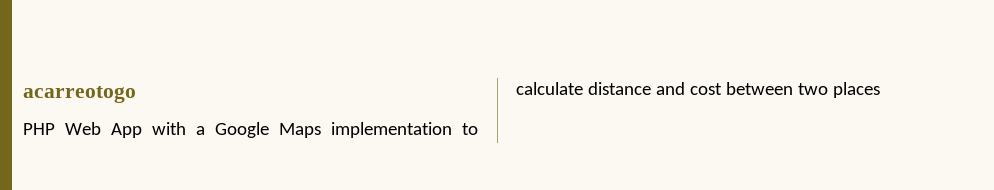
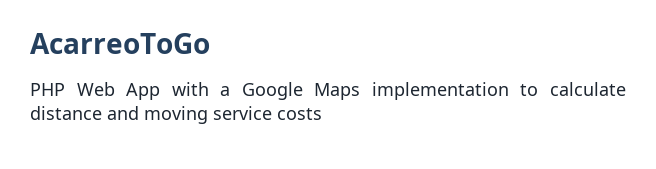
- acarreotogo
+ AcarreoToGo
- PHP Web App with a Google Maps implementation to calculate distance and cost between two places
+ PHP Web App with a Google Maps implementation to calculate distance and moving service costs

